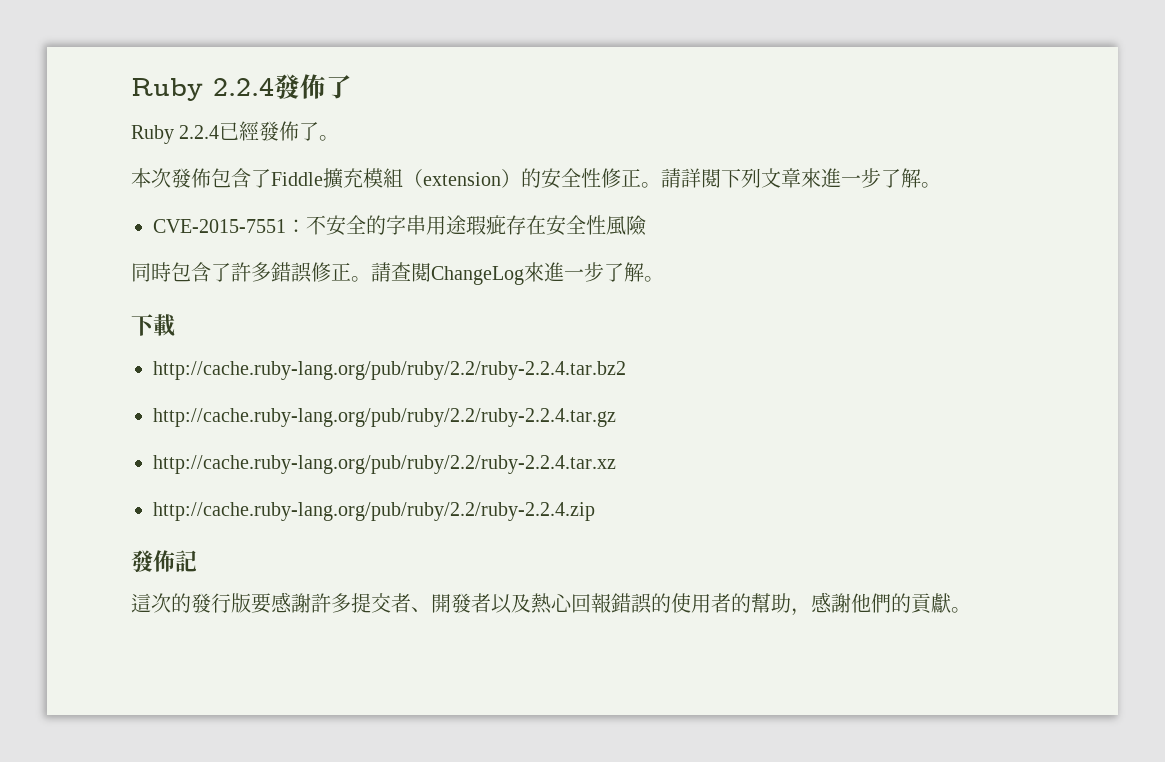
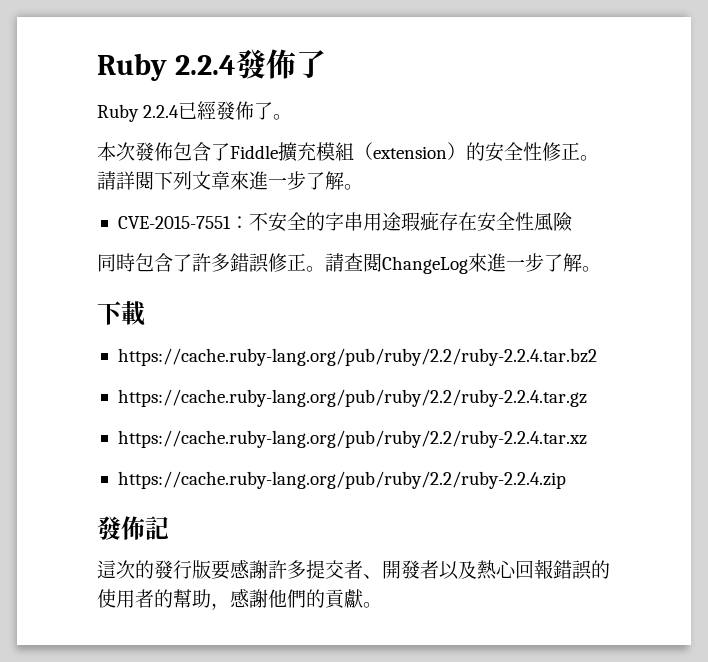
- http://cache.ruby-lang.org/pub/ruby/2.2/ruby-2.2.4.tar.bz2
- http://cache.ruby-lang.org/pub/ruby/2.2/ruby-2.2.4.tar.gz
- http://cache.ruby-lang.org/pub/ruby/2.2/ruby-2.2.4.tar.xz
- http://cache.ruby-lang.org/pub/ruby/2.2/ruby-2.2.4.zip
+ https://cache.ruby-lang.org/pub/ruby/2.2/ruby-2.2.4.tar.bz2
+ https://cache.ruby-lang.org/pub/ruby/2.2/ruby-2.2.4.tar.gz
+ https://cache.ruby-lang.org/pub/ruby/2.2/ruby-2.2.4.tar.xz
+ https://cache.ruby-lang.org/pub/ruby/2.2/ruby-2.2.4.zip

